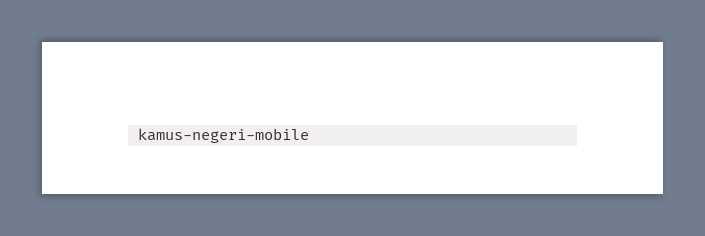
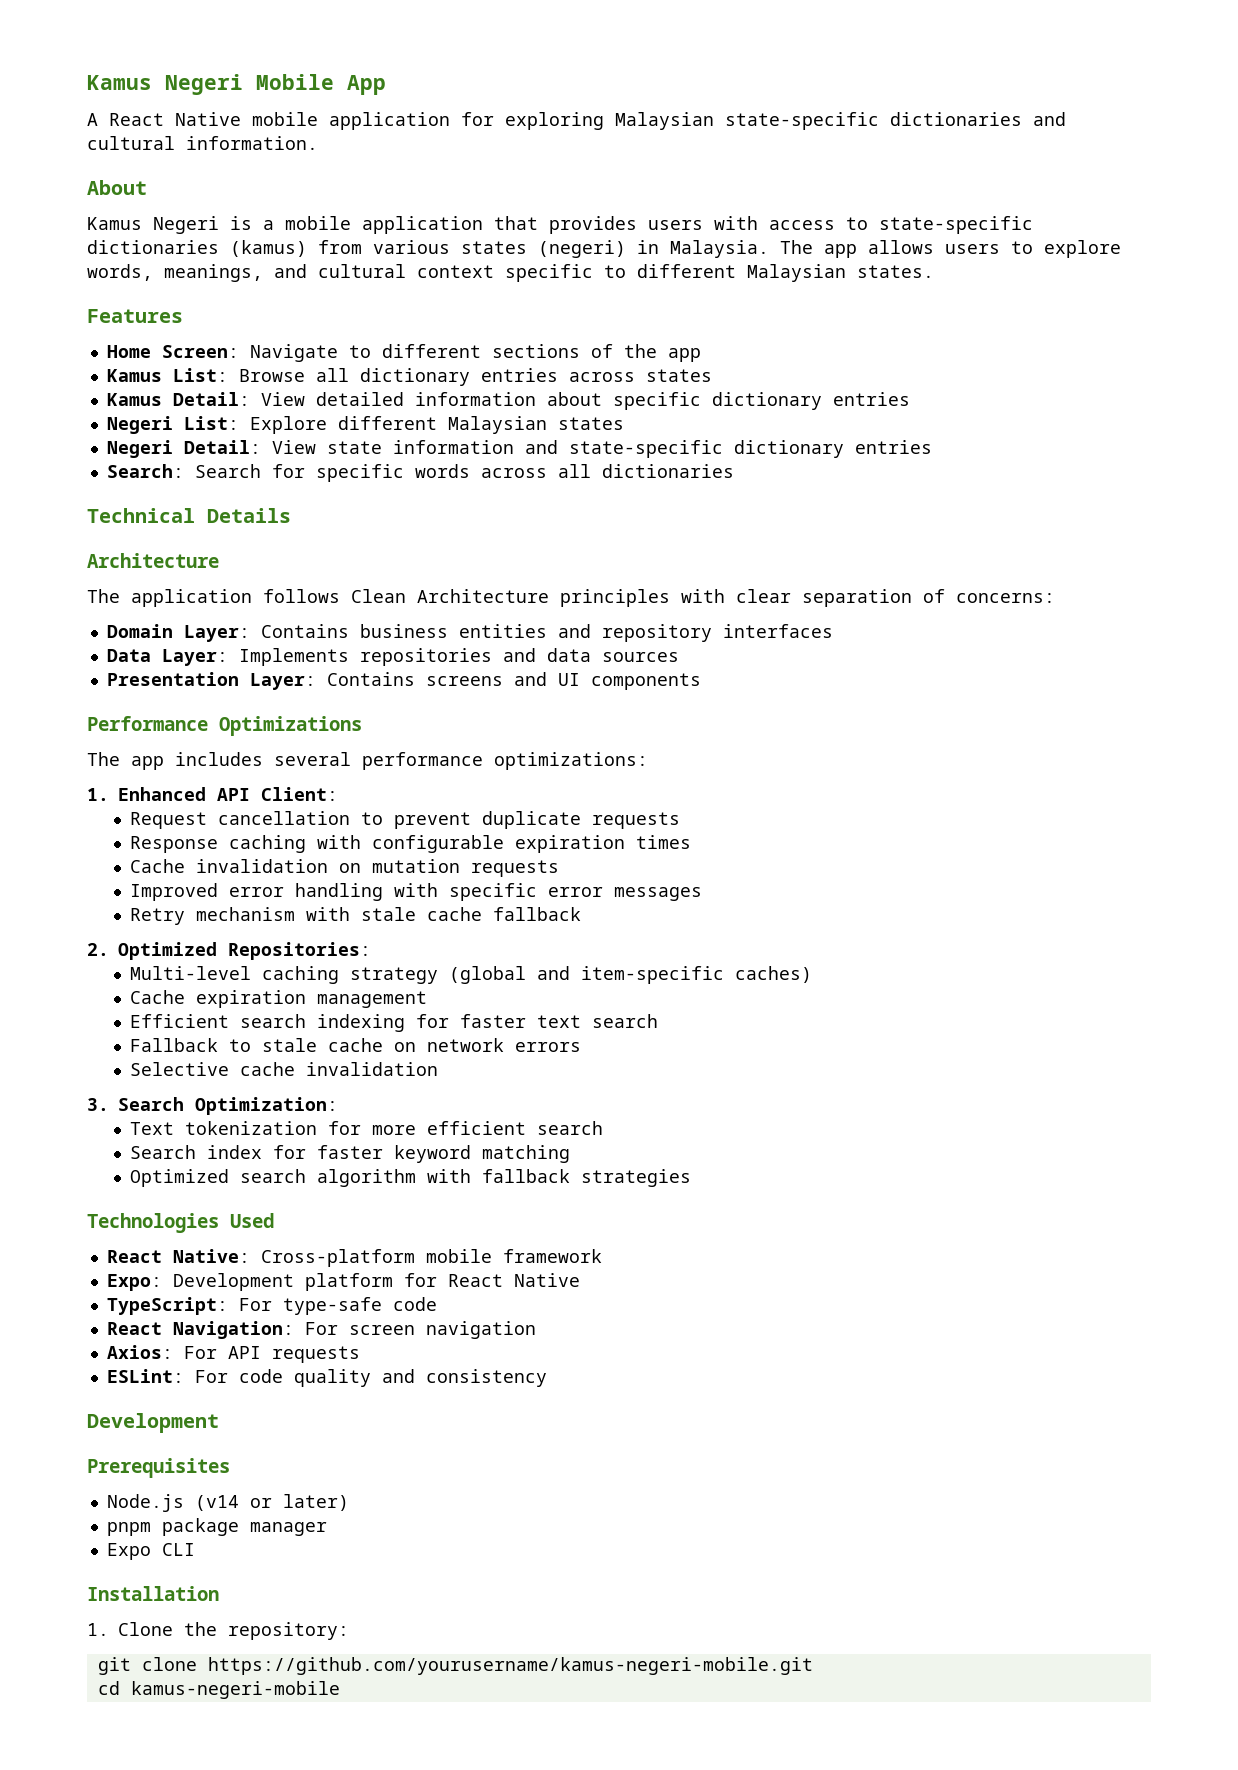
- kamus-negeri-mobile
+ Kamus Negeri Mobile App
+ A React Native mobile application for exploring Malaysian state-specific dictionaries and cultural information.
+ About
+ Kamus Negeri is a mobile application that provides users with access to state-specific dictionaries (kamus) from various states (negeri) in Malaysia. The app allows users to explore words, meanings, and cultural context specific to different Malaysian states.
+ Features
+ Home Screen: Navigate to different sections of the app
+ Kamus List: Browse all dictionary entries across states
+ Kamus Detail: View detailed information about specific dictionary entries
+ Negeri List: Explore different Malaysian states
+ Negeri Detail: View state information and state-specific dictionary entries
+ Search: Search for specific words across all dictionaries
+ Technical Details
+ Architecture
+ The application follows Clean Architecture principles with clear separation of concerns:
+ Domain Layer: Contains business entities and repository interfaces
+ Data Layer: Implements repositories and data sources
+ Presentation Layer: Contains screens and UI components
+ Performance Optimizations
+ The app includes several performance optimizations:
+ 1. Enhanced API Client:
+ Request cancellation to prevent duplicate requests
+ Response caching with configurable expiration times
+ Cache invalidation on mutation requests
+ Improved error handling with specific error messages
+ Retry mechanism with stale cache fallback
+ 2. Optimized Repositories:
+ Multi-level caching strategy (global and item-specific caches)
+ Cache expiration management
+ Efficient search indexing for faster text search
+ Fallback to stale cache on network errors
+ Selective cache invalidation
+ 3. Search Optimization:
+ Text tokenization for more efficient search
+ Search index for faster keyword matching
+ Optimized search algorithm with fallback strategies
+ Technologies Used
+ React Native: Cross-platform mobile framework
+ Expo: Development platform for React Native
+ TypeScript: For type-safe code
+ React Navigation: For screen navigation
+ Axios: For API requests
+ ESLint: For code quality and consistency
+ Development
+ Prerequisites
+ Node.js (v14 or later)
+ pnpm package manager
+ Expo CLI
+ Installation
+ 1. Clone the repository:
+ git clone https://github.com/yourusername/kamus-negeri-mobile.git
+ cd kamus-negeri-mobile

